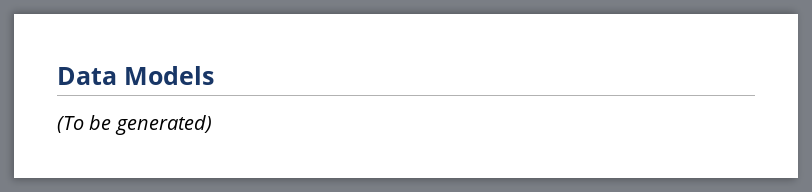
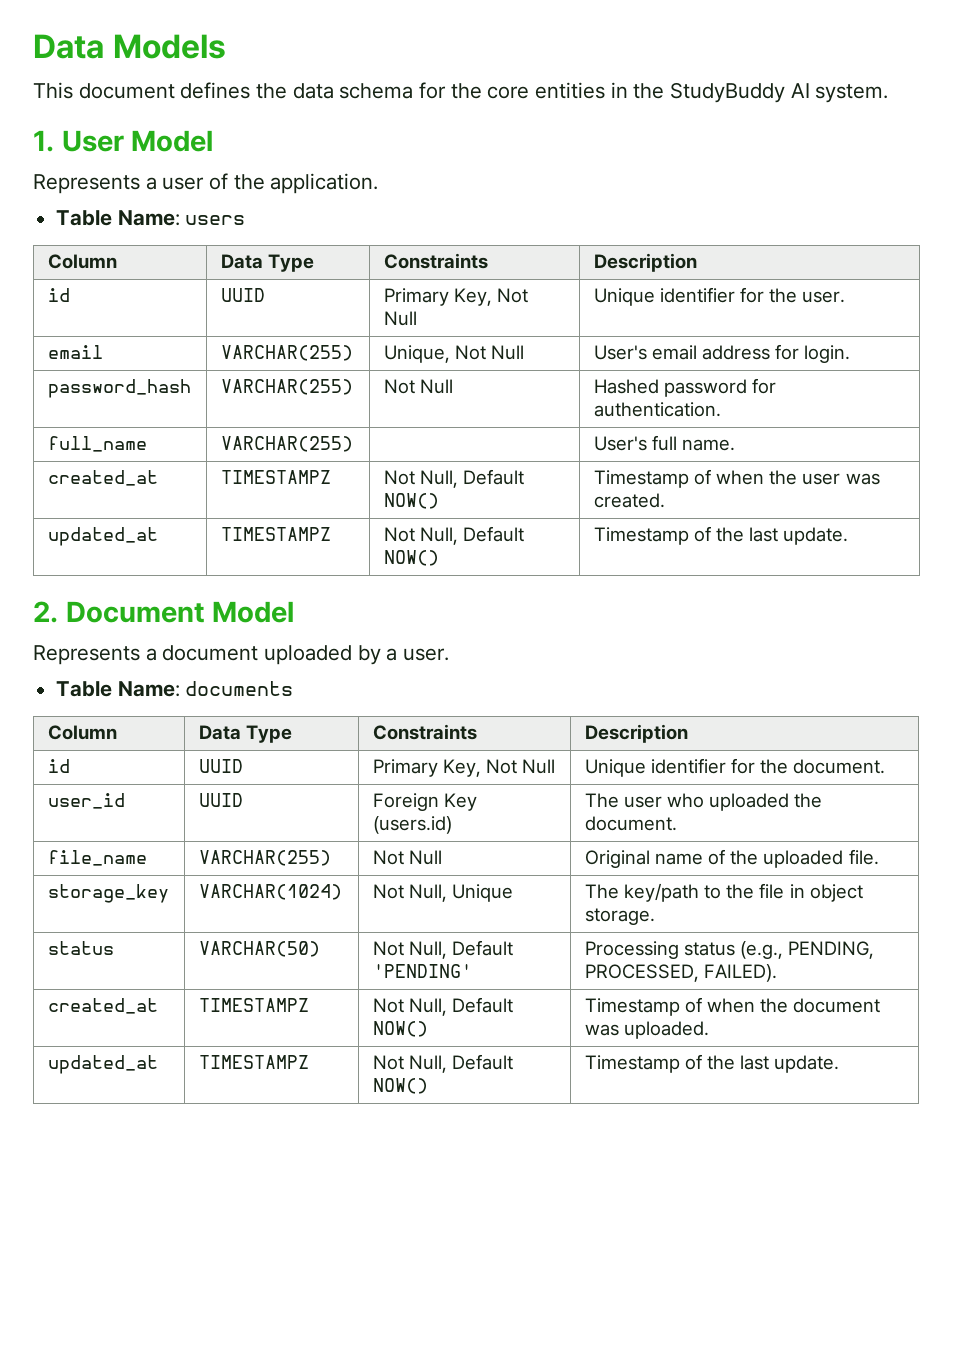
- (To be generated)
+ This document defines the data schema for the core entities in the StudyBuddy AI system.
+ 1. User Model
+ Represents a user of the application.
+ Table Name: users
+ Column | Data Type | Constraints | Description
+ id | UUID | Primary Key, Not Null | Unique identifier for the user.
+ email | VARCHAR(255) | Unique, Not Null | User's email address for login.
+ password_hash | VARCHAR(255) | Not Null | Hashed password for authentication.
+ full_name | VARCHAR(255) | | User's full name.
+ created_at | TIMESTAMPZ | Not Null, Default NOW() | Timestamp of when the user was created.
+ updated_at | TIMESTAMPZ | Not Null, Default NOW() | Timestamp of the last update.
+ 2. Document Model
+ Represents a document uploaded by a user.
+ Table Name: documents
+ Column | Data Type | Constraints | Description
+ id | UUID | Primary Key, Not Null | Unique identifier for the document.
+ user_id | UUID | Foreign Key (users.id) | The user who uploaded the document.
+ file_name | VARCHAR(255) | Not Null | Original name of the uploaded file.
+ storage_key | VARCHAR(1024) | Not Null, Unique | The key/path to the file in object storage.
+ status | VARCHAR(50) | Not Null, Default 'PENDING' | Processing status (e.g., PENDING, PROCESSED, FAILED).
+ created_at | TIMESTAMPZ | Not Null, Default NOW() | Timestamp of when the document was uploaded.
+ updated_at | TIMESTAMPZ | Not Null, Default NOW() | Timestamp of the last update.

